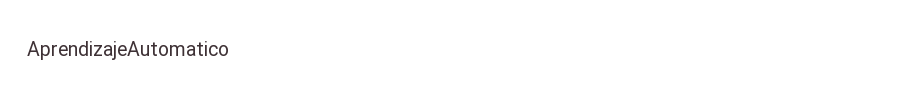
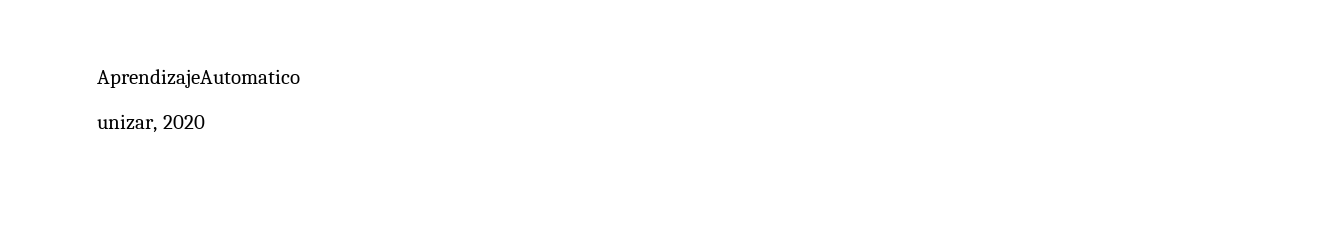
+ unizar, 2020

